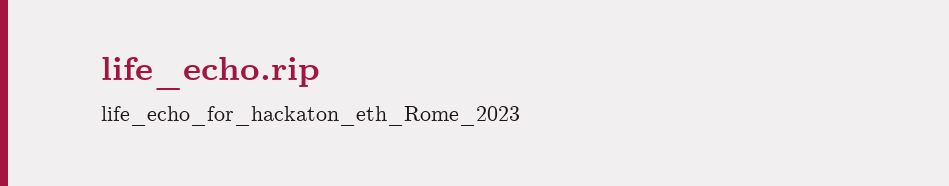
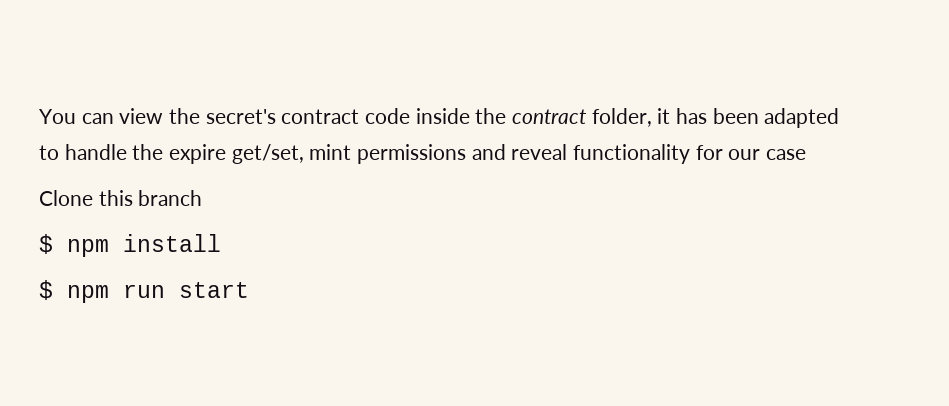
- life_echo.rip
- life_echo_for_hackaton_eth_Rome_2023
+ You can view the secret's contract code inside the contract folder, it has been adapted to handle the expire get/set, mint permissions and reveal functionality for our case
+ Clone this branch
+ $ npm install
+ $ npm run start

